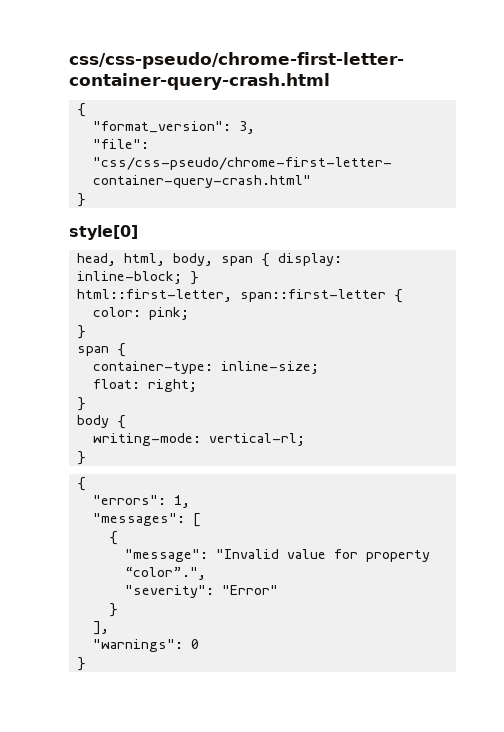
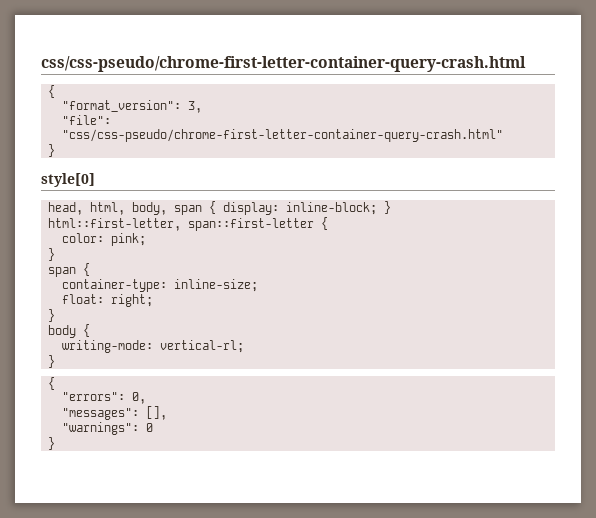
- "errors": 1,
+ "errors": 0,
- "messages": [
- {
- "message": "Invalid value for property “color”.",
- "severity": "Error"
- }
- ],
+ "messages": [],

